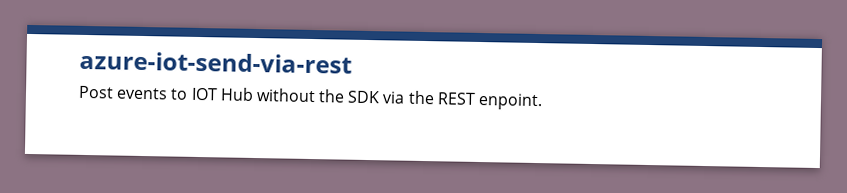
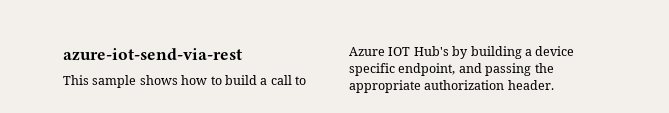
- Post events to IOT Hub without the SDK via the REST enpoint.
+ This sample shows how to build a call to Azure IOT Hub's by building a device specific endpoint, and passing the appropriate authorization header.

